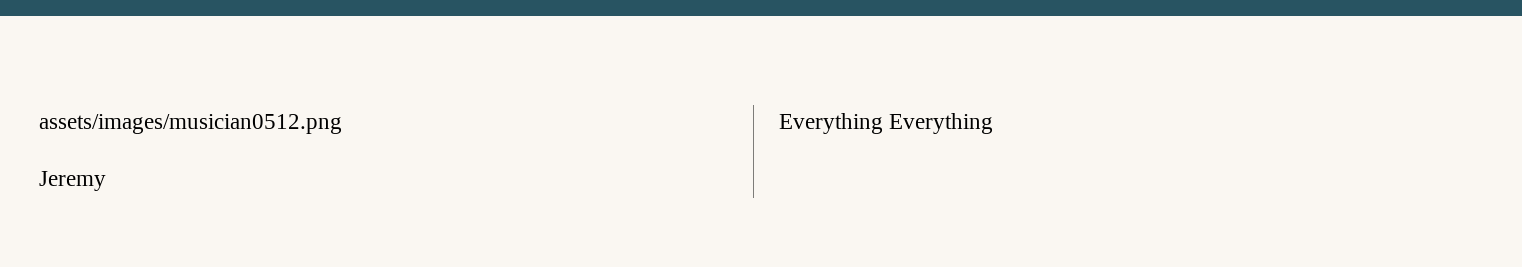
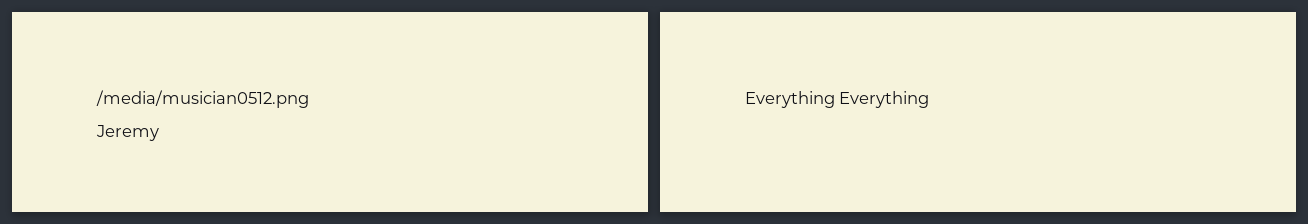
- assets/images/musician0512.png
+ /media/musician0512.png

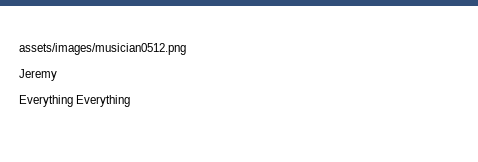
- /media/musician0512.png
+ assets/images/musician0512.png

